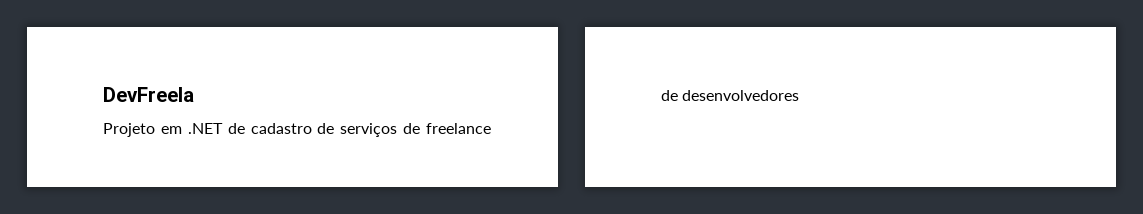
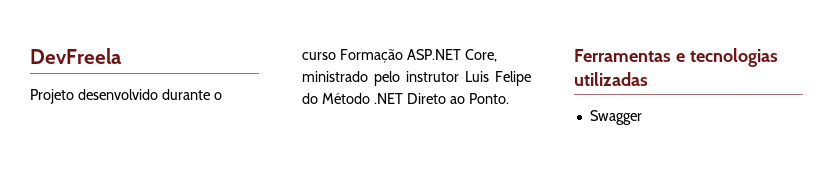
- Projeto em .NET de cadastro de serviços de freelance de desenvolvedores
+ Projeto desenvolvido durante o curso Formação ASP.NET Core, ministrado pelo instrutor Luis Felipe do Método .NET Direto ao Ponto.
+ Ferramentas e tecnologias utilizadas
+ Swagger

